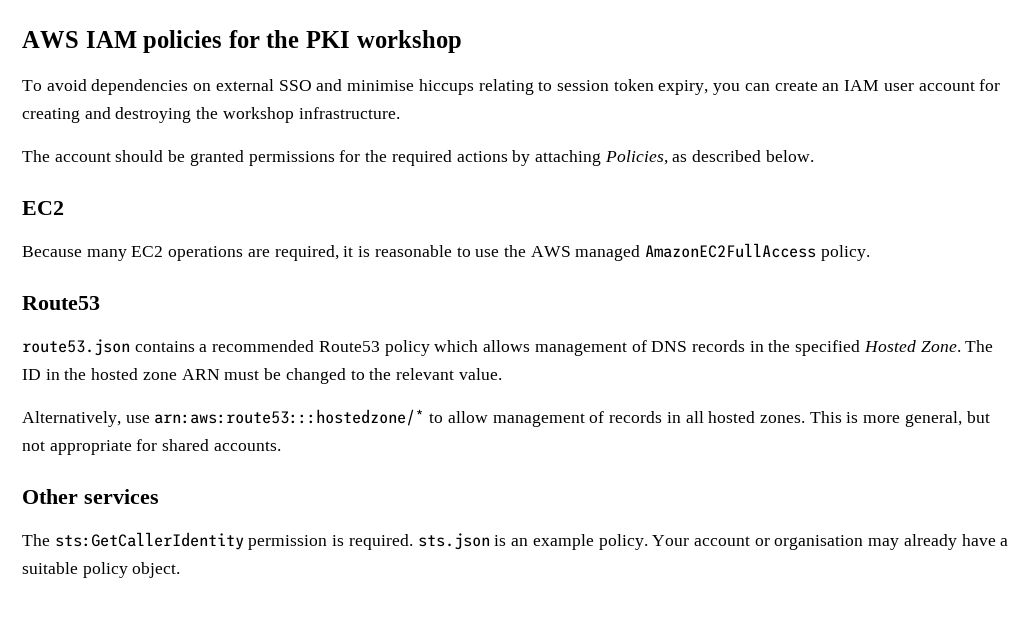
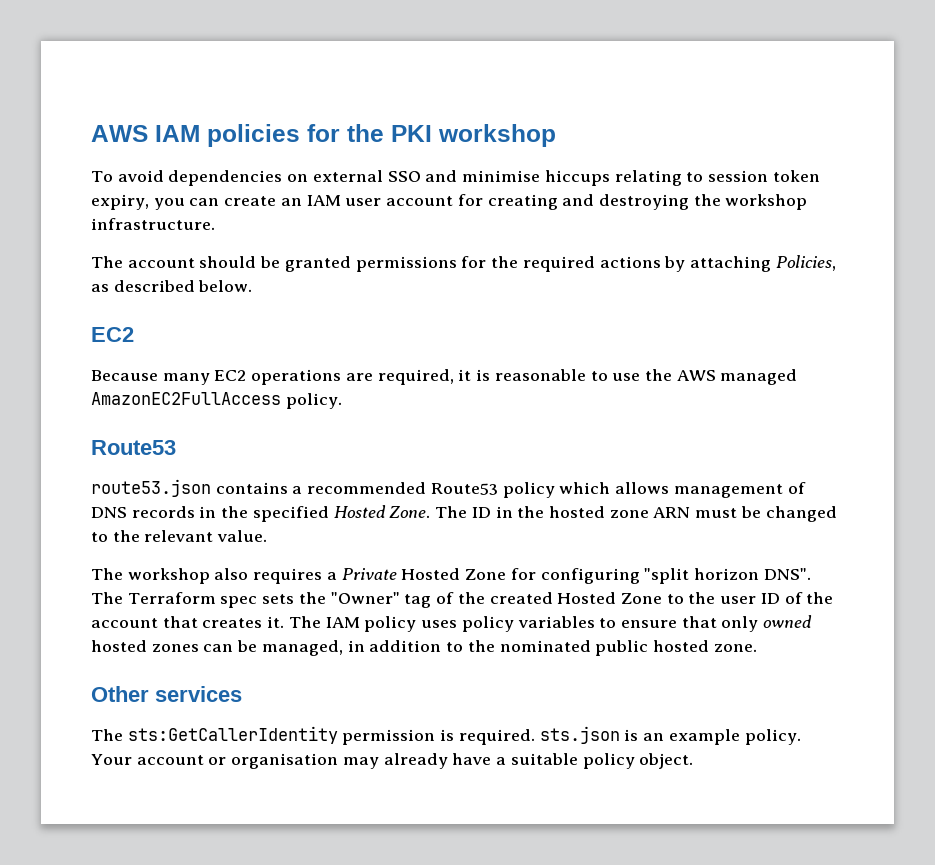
- Alternatively, use arn:aws:route53:::hostedzone/* to allow management of records in all hosted zones. This is more general, but not appropriate for shared accounts.
+ The workshop also requires a Private Hosted Zone for configuring "split horizon DNS". The Terraform spec sets the "Owner" tag of the created Hosted Zone to the user ID of the account that creates it. The IAM policy uses policy variables to ensure that only owned hosted zones can be managed, in addition to the nominated public hosted zone.

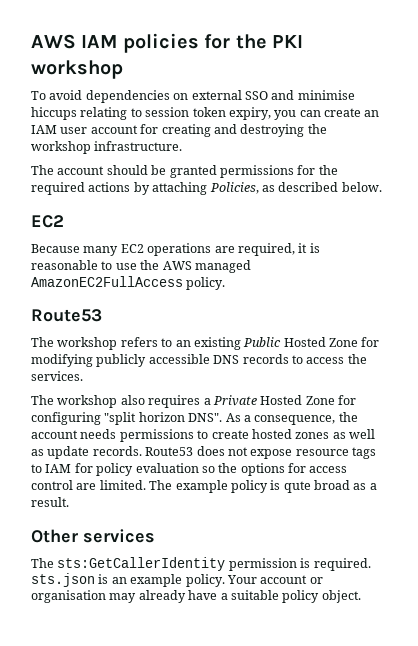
- route53.json contains a recommended Route53 policy which allows management of DNS records in the specified Hosted Zone. The ID in the hosted zone ARN must be changed to the relevant value.
+ The workshop refers to an existing Public Hosted Zone for modifying publicly accessible DNS records to access the services.
- The Terraform spec sets the "Owner" tag of the created Hosted Zone to the user ID of the account that creates it. The IAM policy uses policy variables to ensure that only owned hosted zones can be managed, in addition to the nominated public hosted zone.
+ As a consequence, the account needs permissions to create hosted zones as well as update records. Route53 does not expose resource tags to IAM for policy evaluation so the options for access control are limited. The example policy is qute broad as a result.

